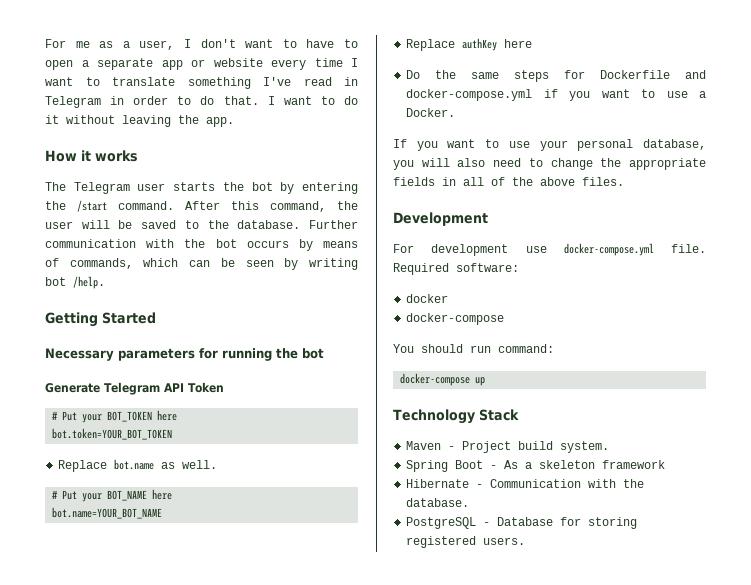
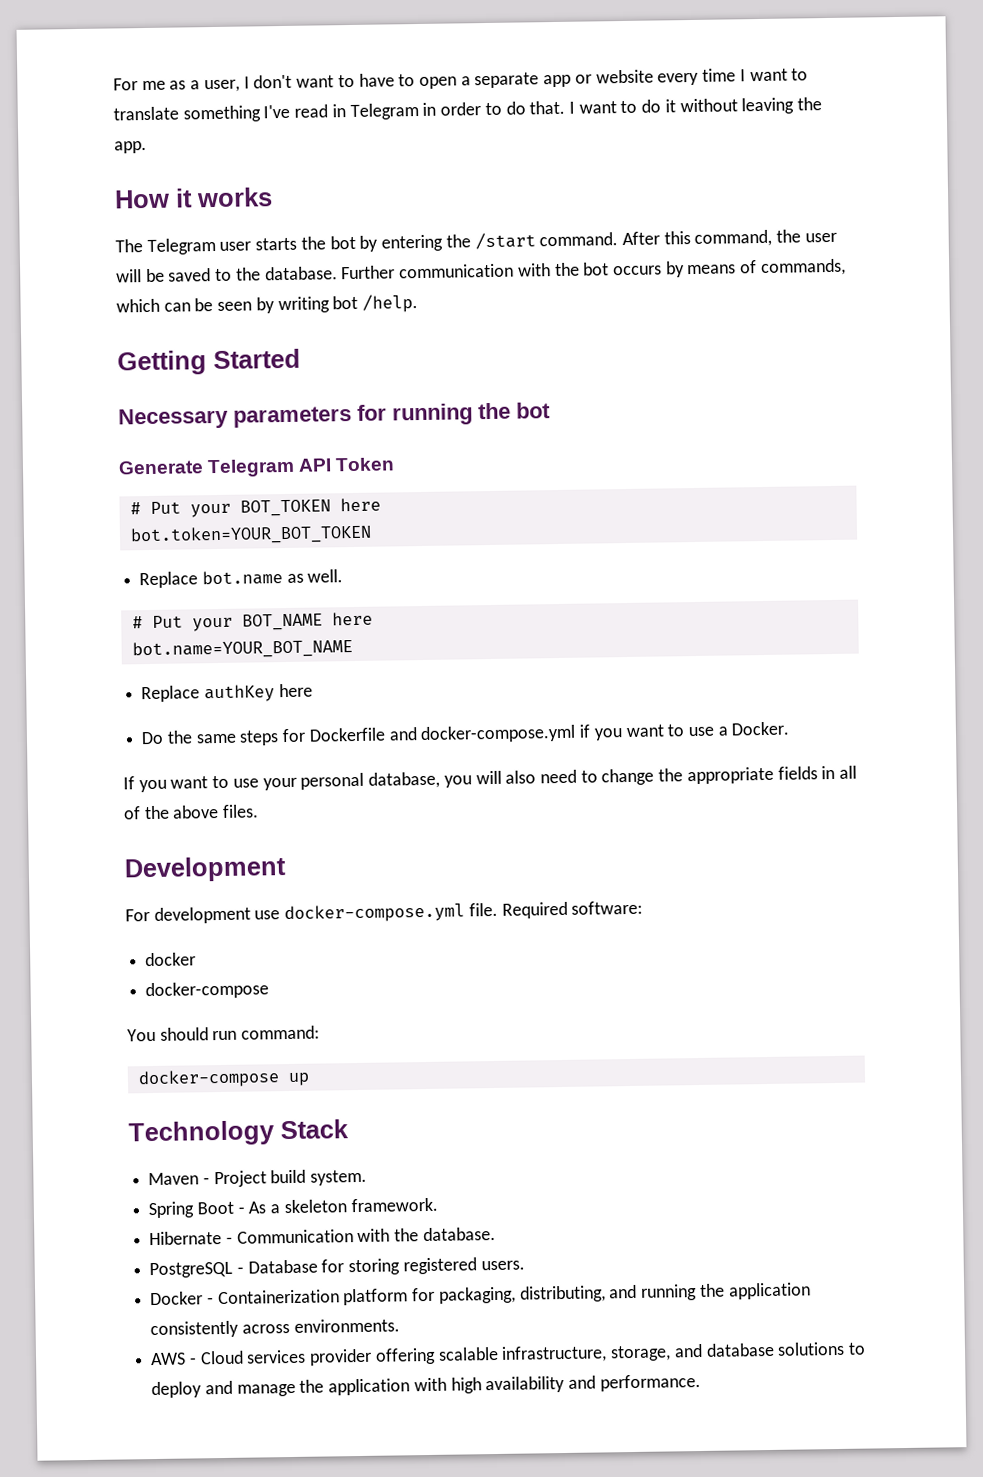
- Spring Boot - As a skeleton framework
+ Spring Boot - As a skeleton framework.
+ Docker - Containerization platform for packaging, distributing, and running the application consistently across environments.
+ AWS - Cloud services provider offering scalable infrastructure, storage, and database solutions to deploy and manage the application with high availability and performance.

